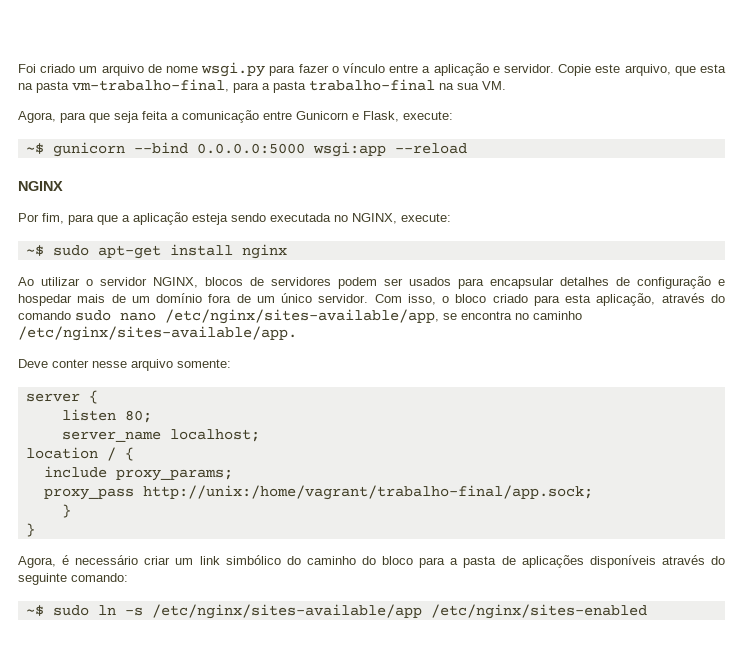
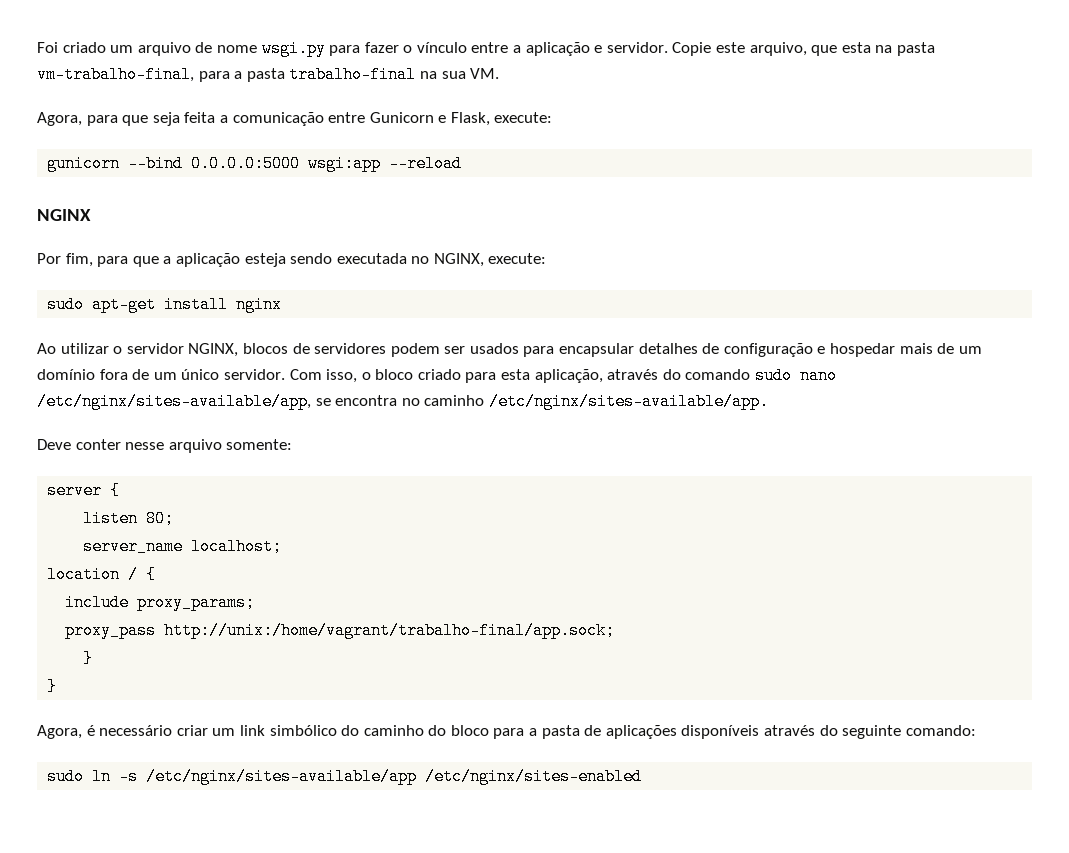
- ~$ gunicorn --bind 0.0.0.0:5000 wsgi:app --reload
+ gunicorn --bind 0.0.0.0:5000 wsgi:app --reload
- ~$ sudo apt-get install nginx
+ sudo apt-get install nginx
- ~$ sudo ln -s /etc/nginx/sites-available/app /etc/nginx/sites-enabled
+ sudo ln -s /etc/nginx/sites-available/app /etc/nginx/sites-enabled

